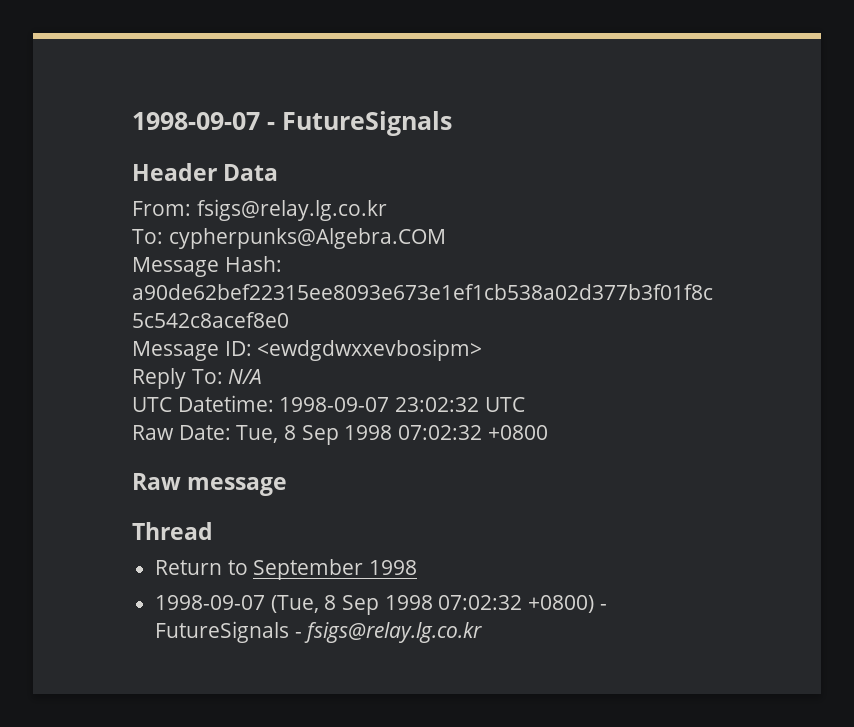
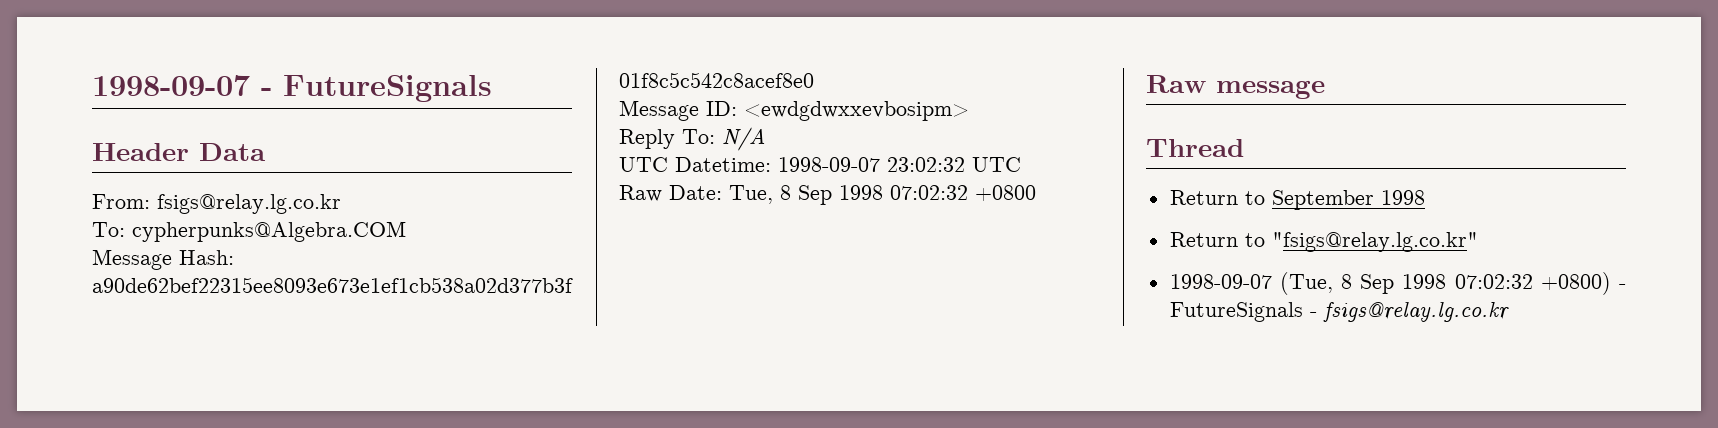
+ Return to "fsigs@relay.lg.co.kr"

